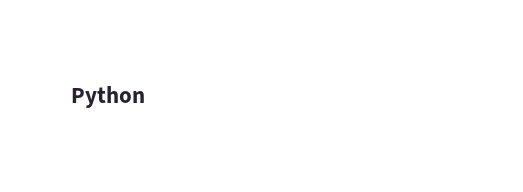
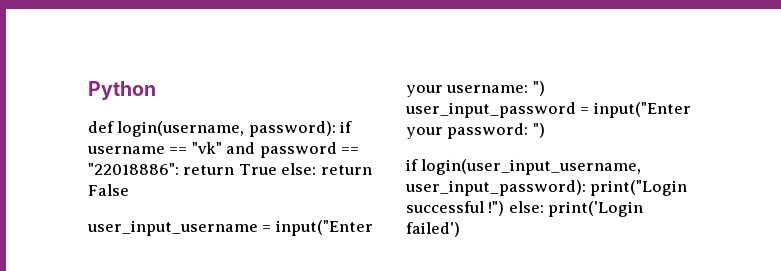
+ def login(username, password): if username == "vk" and password == "22018886": return True else: return False
+ user_input_username = input("Enter your username: ") user_input_password = input("Enter your password: ")
+ if login(user_input_username, user_input_password): print("Login successful !") else: print('Login failed')

